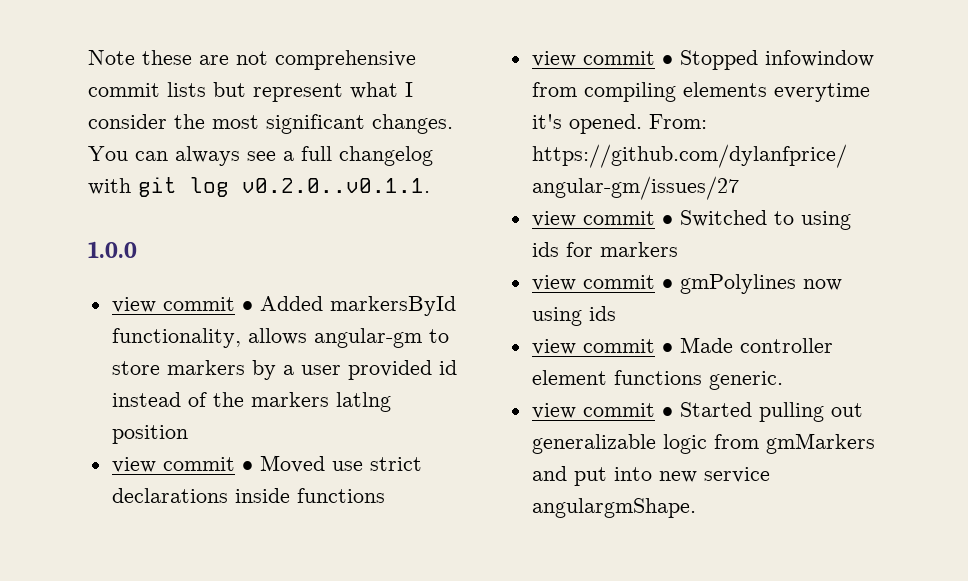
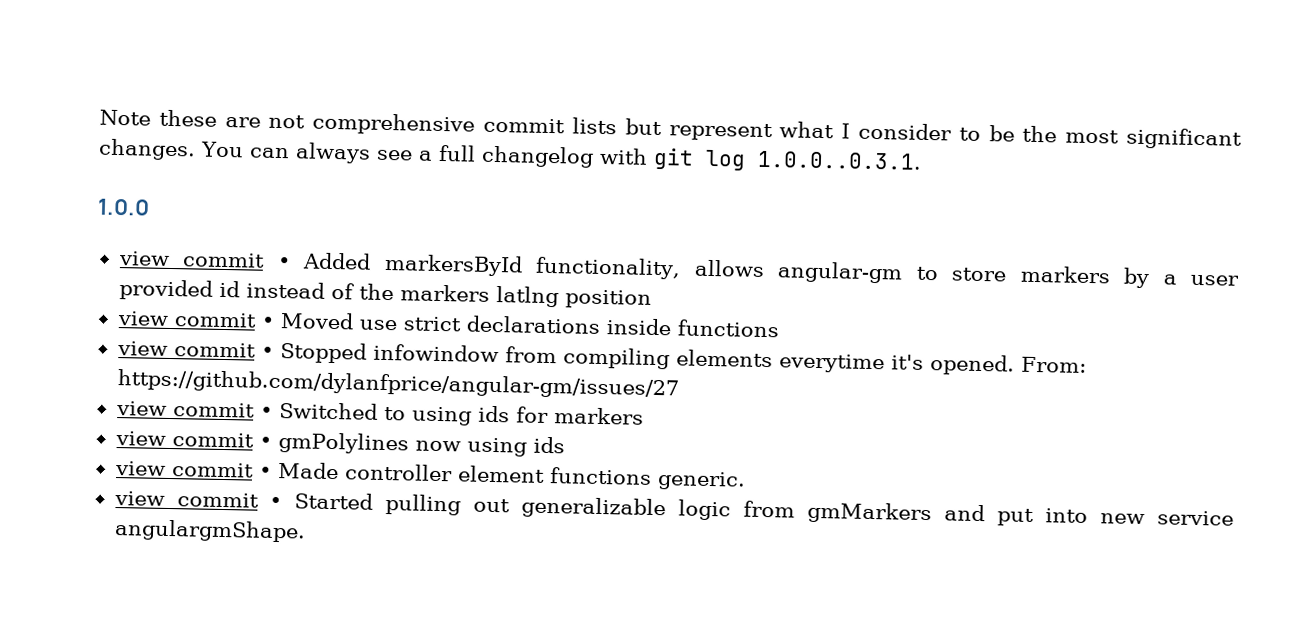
- Note these are not comprehensive commit lists but represent what I consider the most significant changes.
+ Note these are not comprehensive commit lists but represent what I consider to be the most significant changes.
- You can always see a full changelog with git log v0.2.0..v0.1.1.
+ You can always see a full changelog with git log 1.0.0..0.3.1.

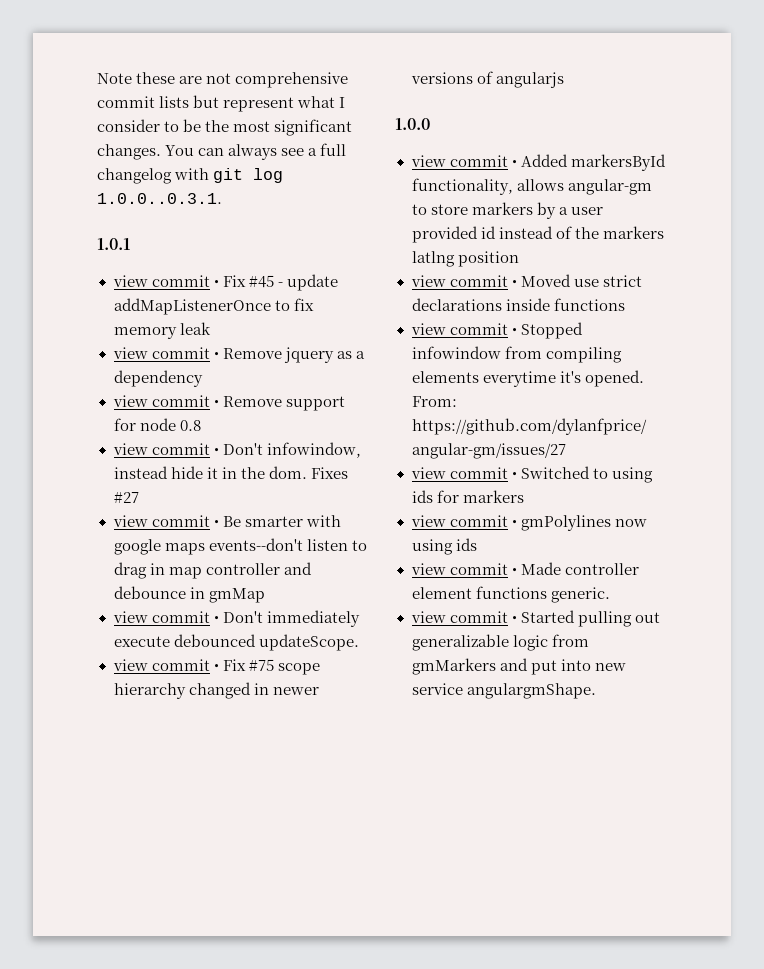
+ 1.0.1
+ view commit • Fix #45 - update addMapListenerOnce to fix memory leak
+ view commit • Remove jquery as a dependency
+ view commit • Remove support for node 0.8
+ view commit • Don't infowindow, instead hide it in the dom. Fixes #27
+ view commit • Be smarter with google maps events--don't listen to drag in map controller and debounce in gmMap
+ view commit • Don't immediately execute debounced updateScope.
+ view commit • Fix #75 scope hierarchy changed in newer versions of angularjs

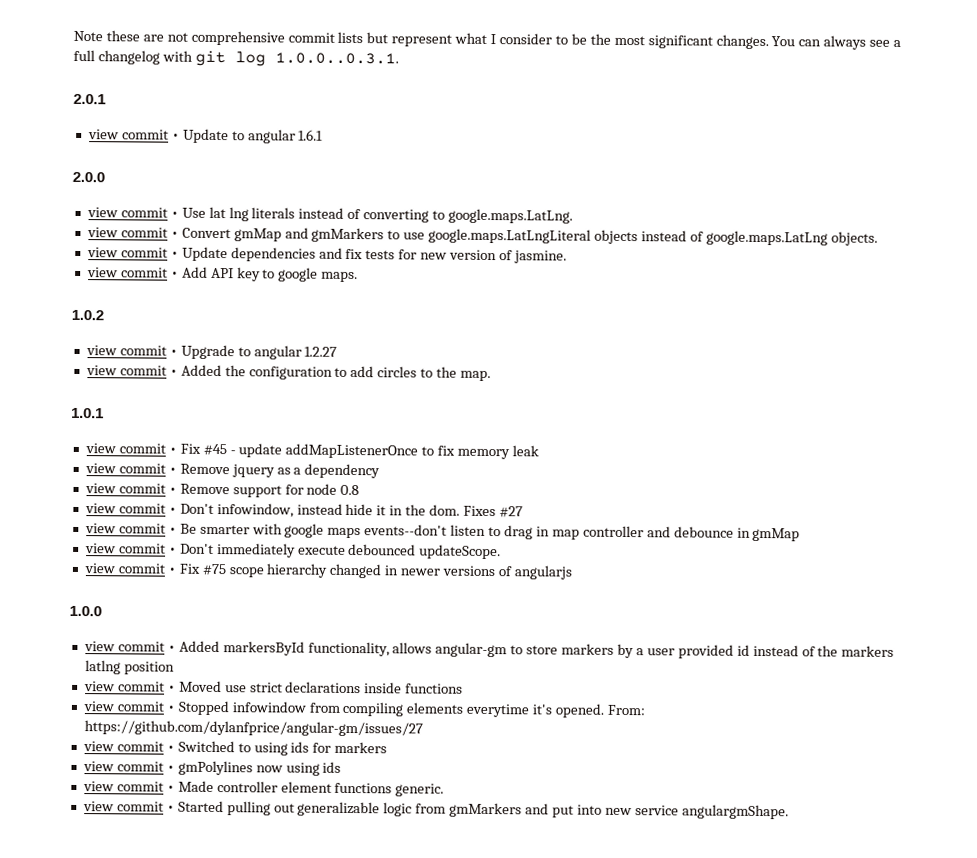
+ 2.0.1
+ view commit • Update to angular 1.6.1
+ 2.0.0
+ view commit • Use lat lng literals instead of converting to google.maps.LatLng.
+ view commit • Convert gmMap and gmMarkers to use google.maps.LatLngLiteral objects instead of google.maps.LatLng objects.
+ view commit • Update dependencies and fix tests for new version of jasmine.
+ view commit • Add API key to google maps.
+ 1.0.2
+ view commit • Upgrade to angular 1.2.27
+ view commit • Added the configuration to add circles to the map.

